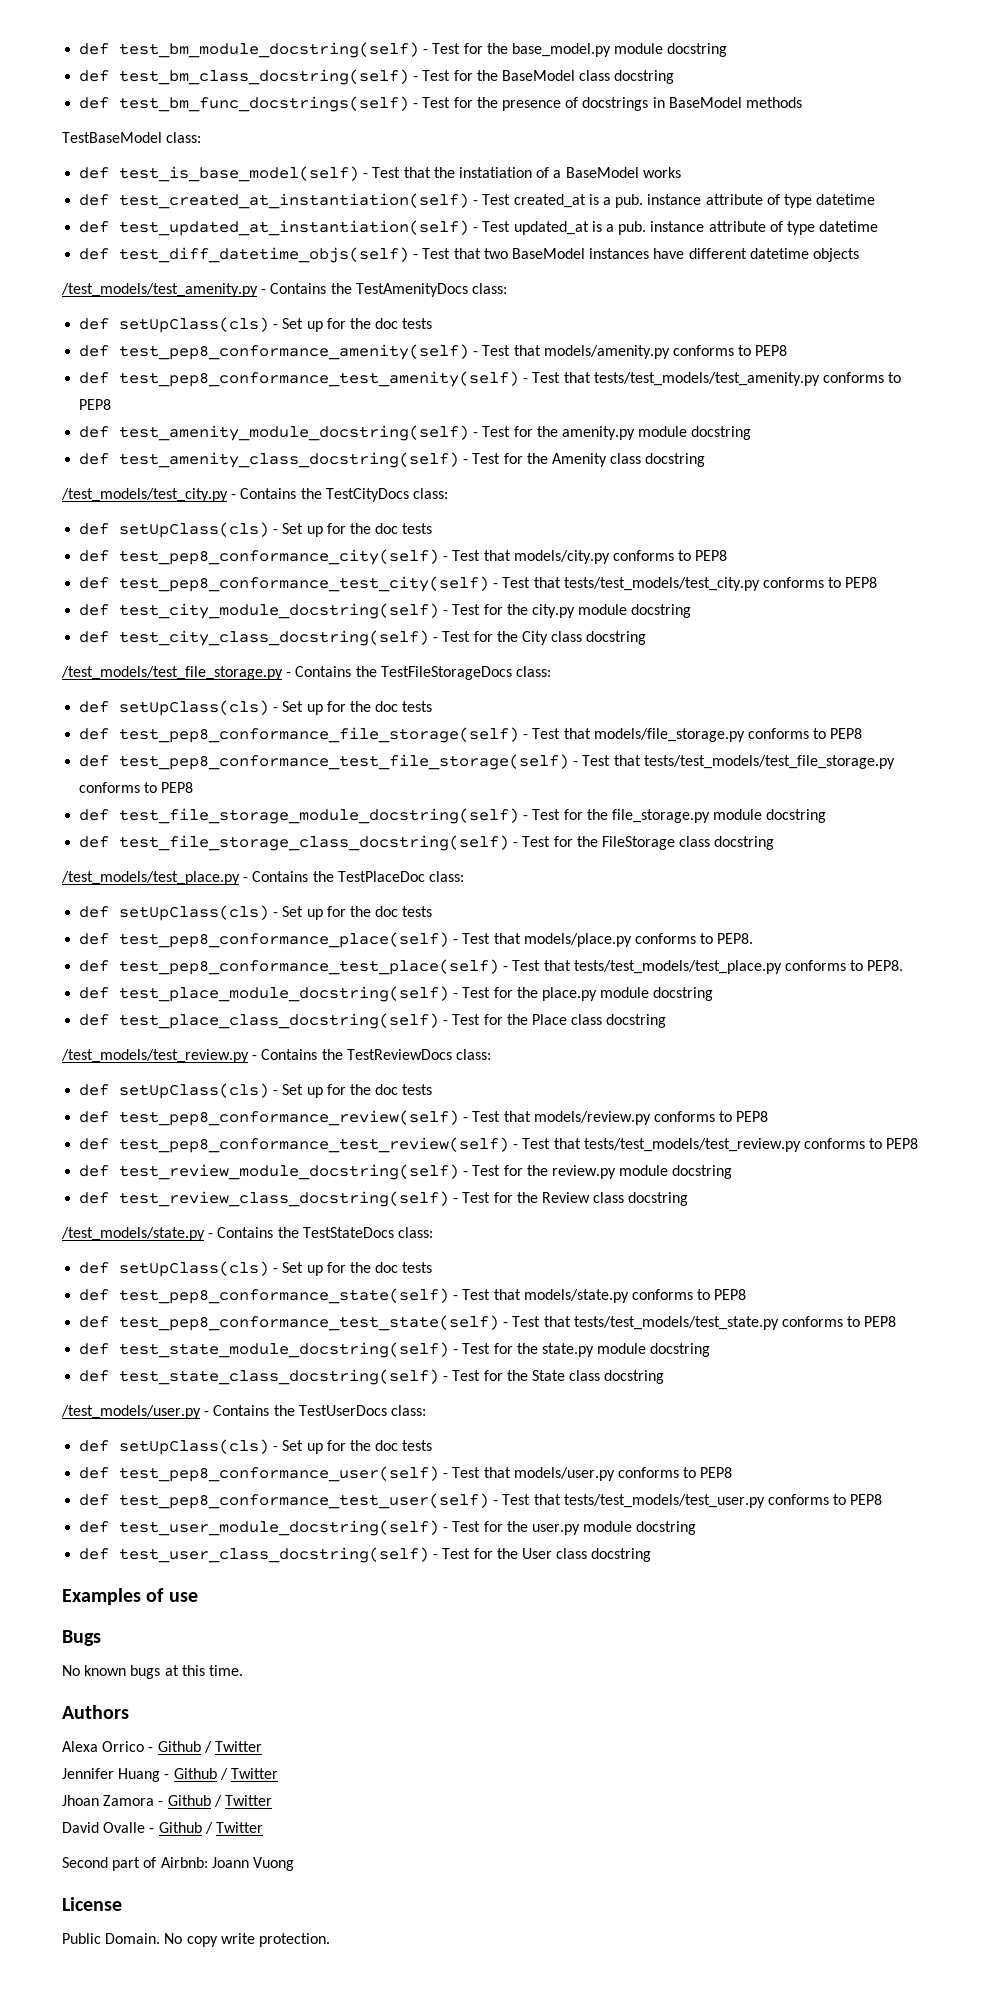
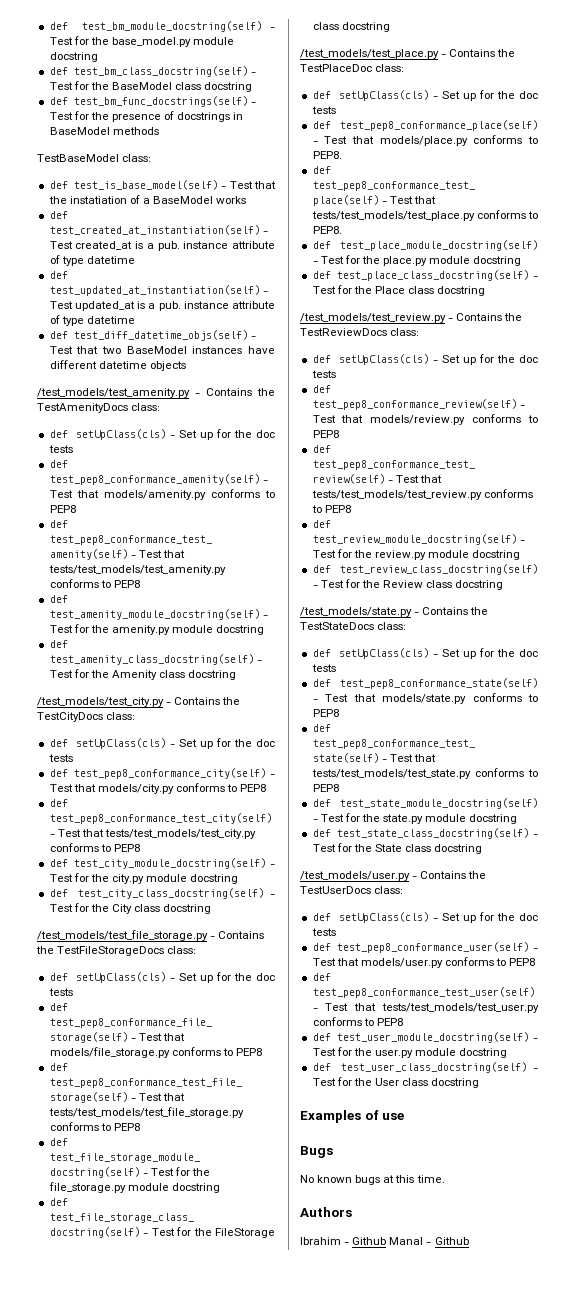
- Alexa Orrico - Github / Twitter
- Jennifer Huang - Github / Twitter
- Jhoan Zamora - Github / Twitter
- David Ovalle - Github / Twitter
- Second part of Airbnb: Joann Vuong
- License
- Public Domain. No copy write protection.
+ Ibrahim - Github Manal - Github

